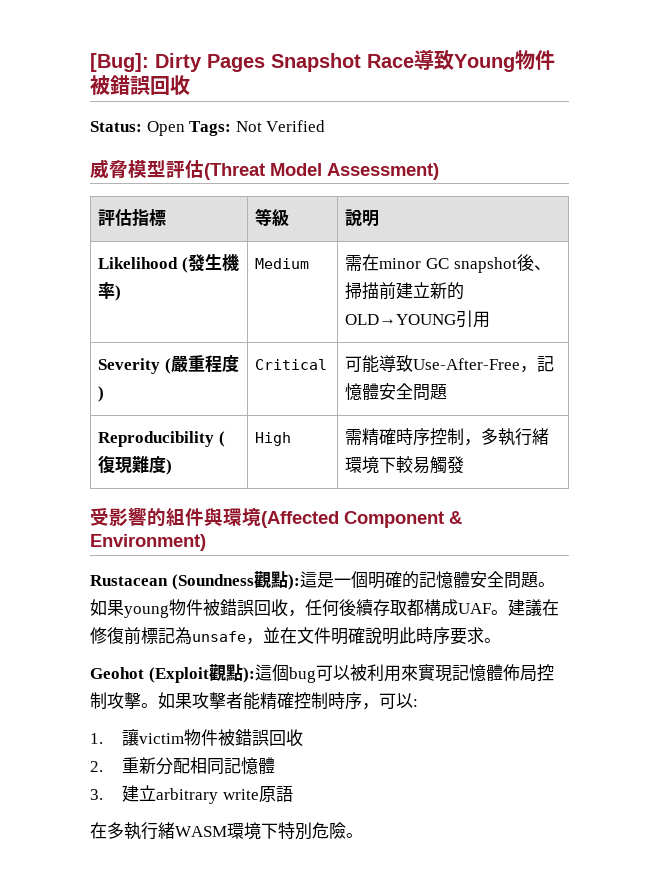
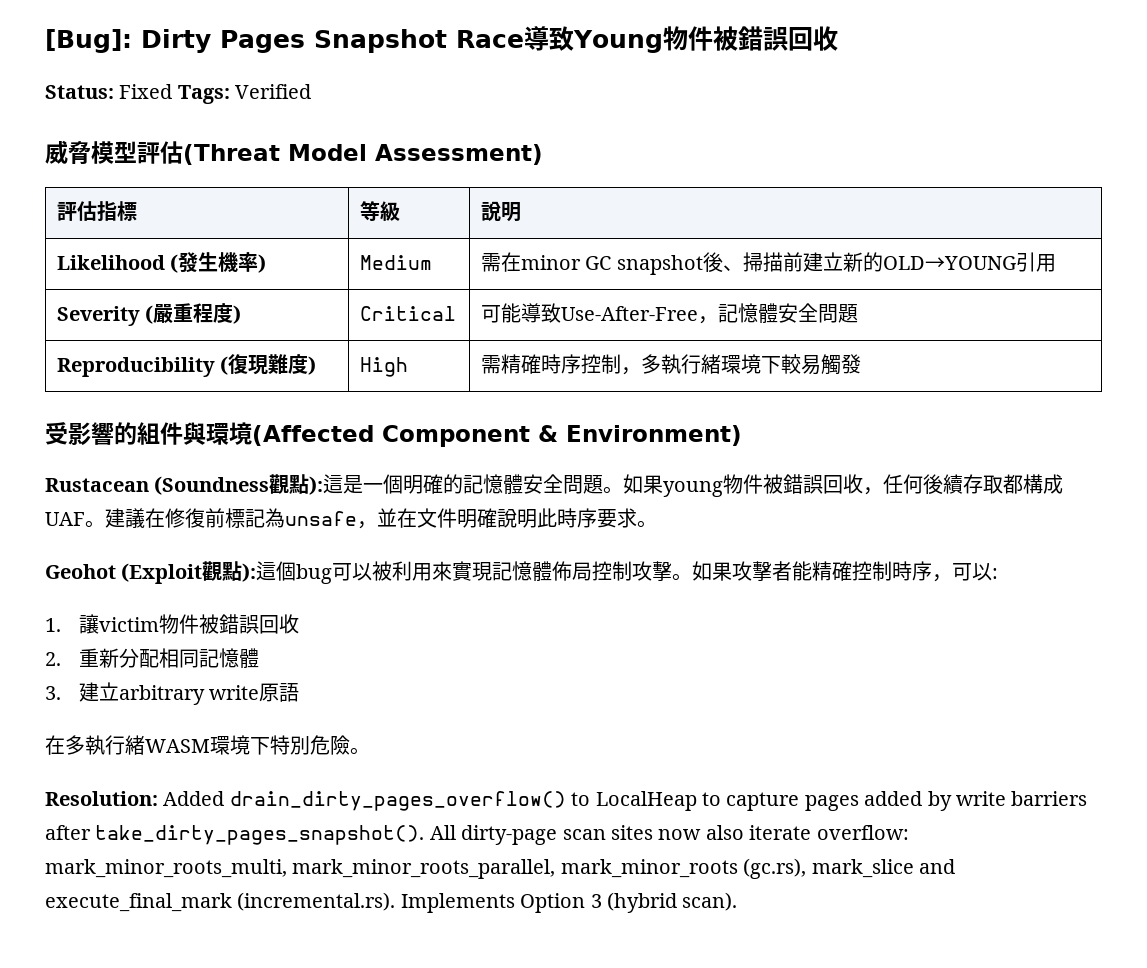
- Status: Open Tags: Not Verified
+ Status: Fixed Tags: Verified
+ Resolution: Added drain_dirty_pages_overflow() to LocalHeap to capture pages added by write barriers after take_dirty_pages_snapshot(). All dirty-page scan sites now also iterate overflow: mark_minor_roots_multi, mark_minor_roots_parallel, mark_minor_roots (gc.rs), mark_slice and execute_final_mark (incremental.rs). Implements Option 3 (hybrid scan).

